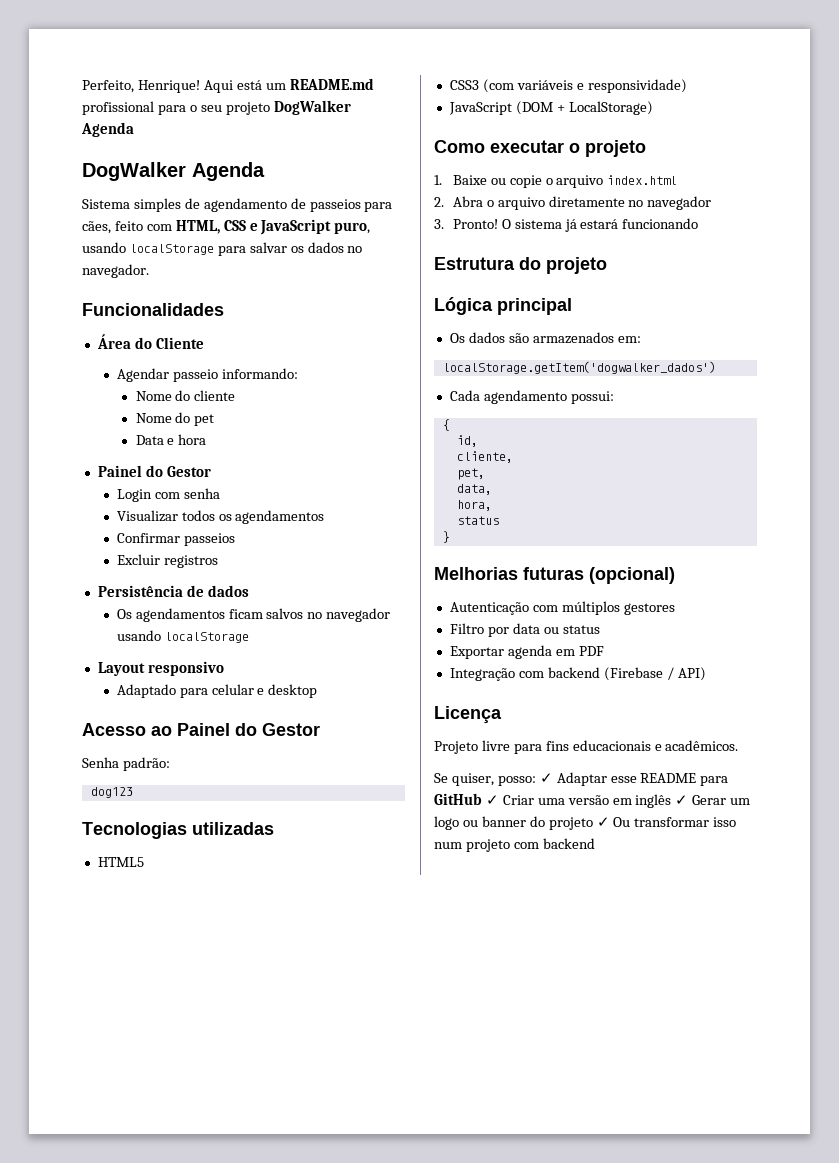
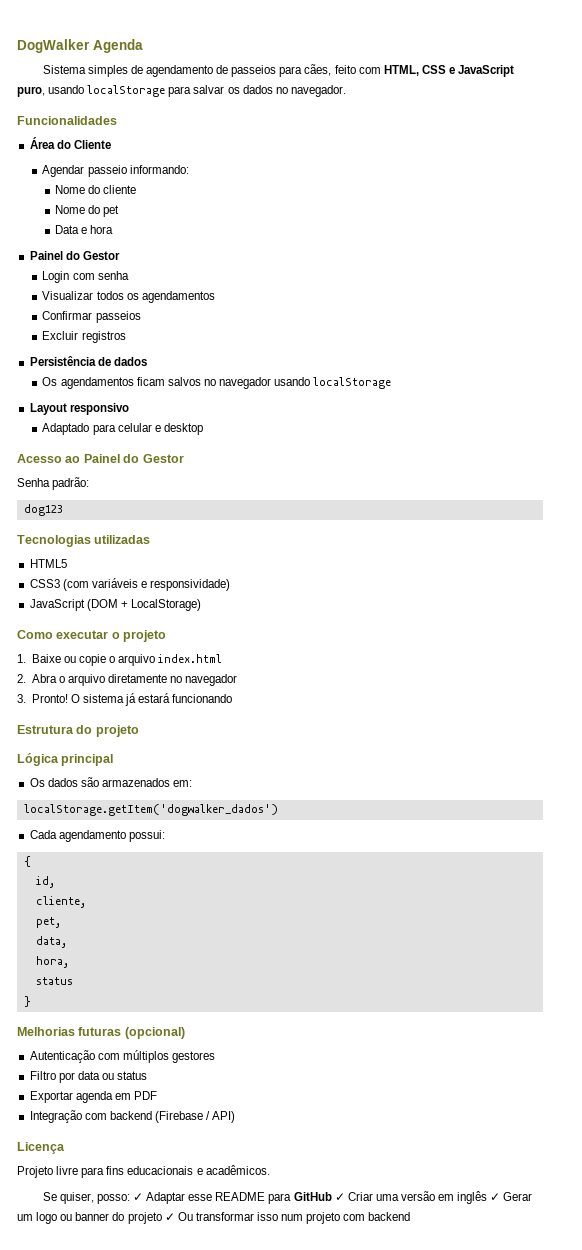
- Perfeito, Henrique! Aqui está um README.md profissional para o seu projeto DogWalker Agenda

